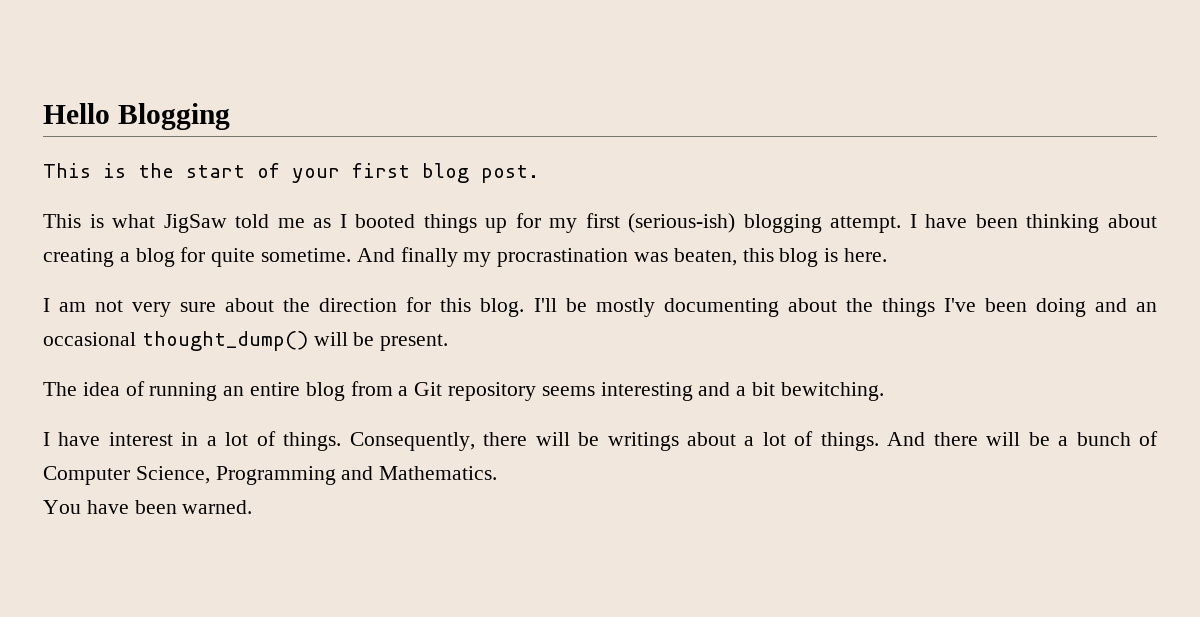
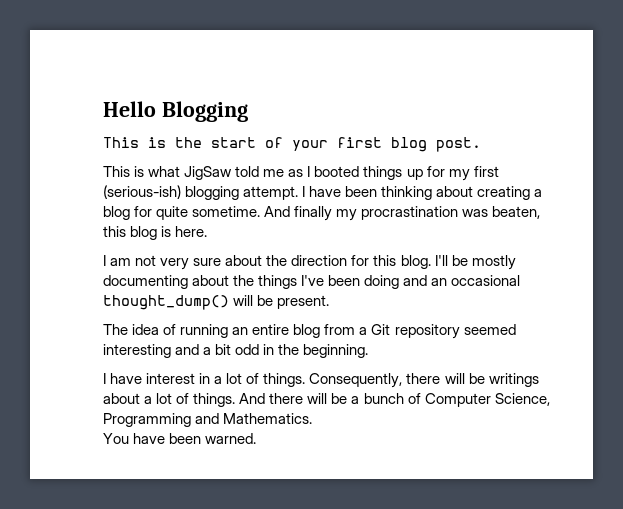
- The idea of running an entire blog from a Git repository seems interesting and a bit bewitching.
+ The idea of running an entire blog from a Git repository seemed interesting and a bit odd in the beginning.

